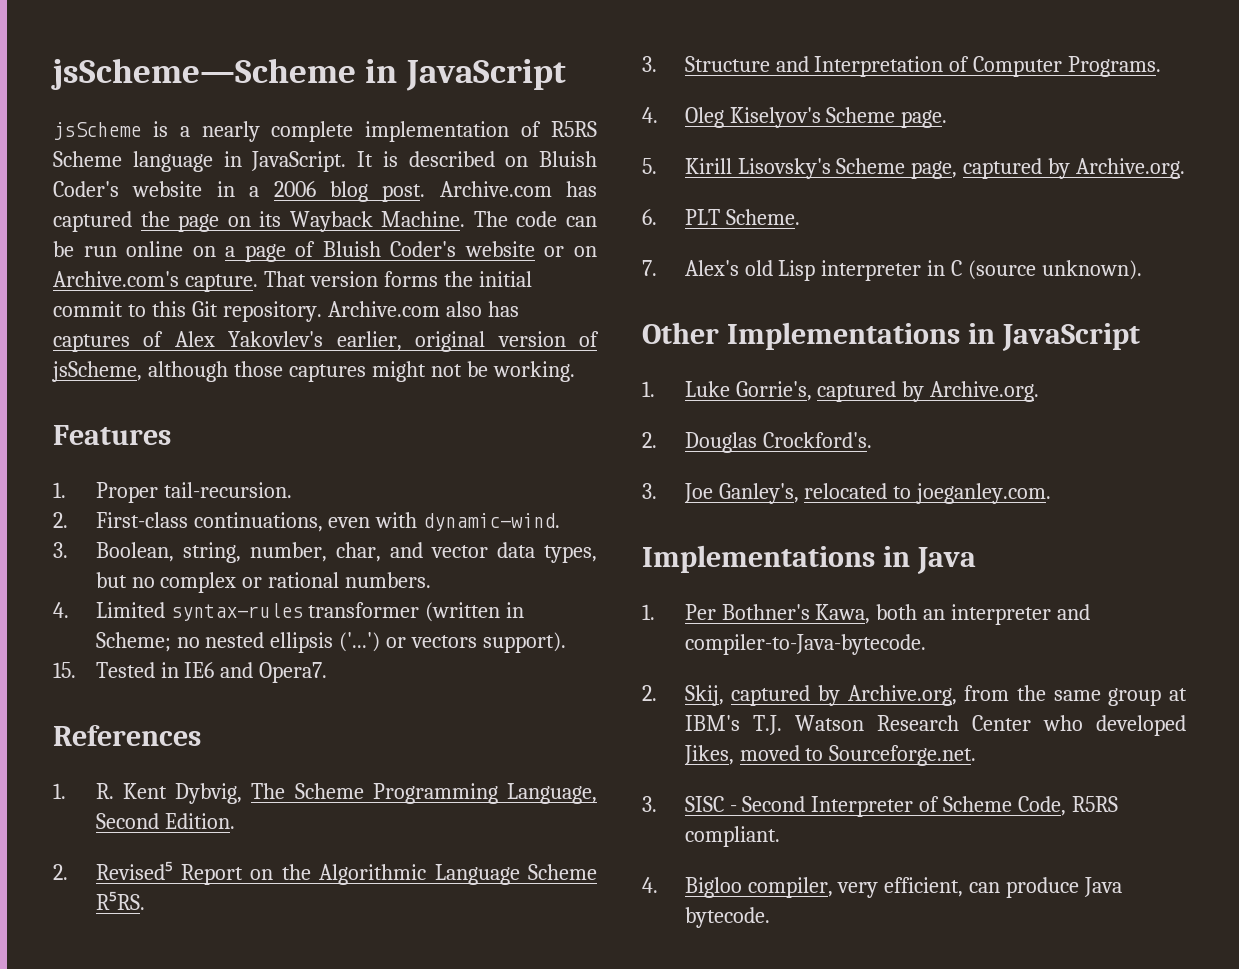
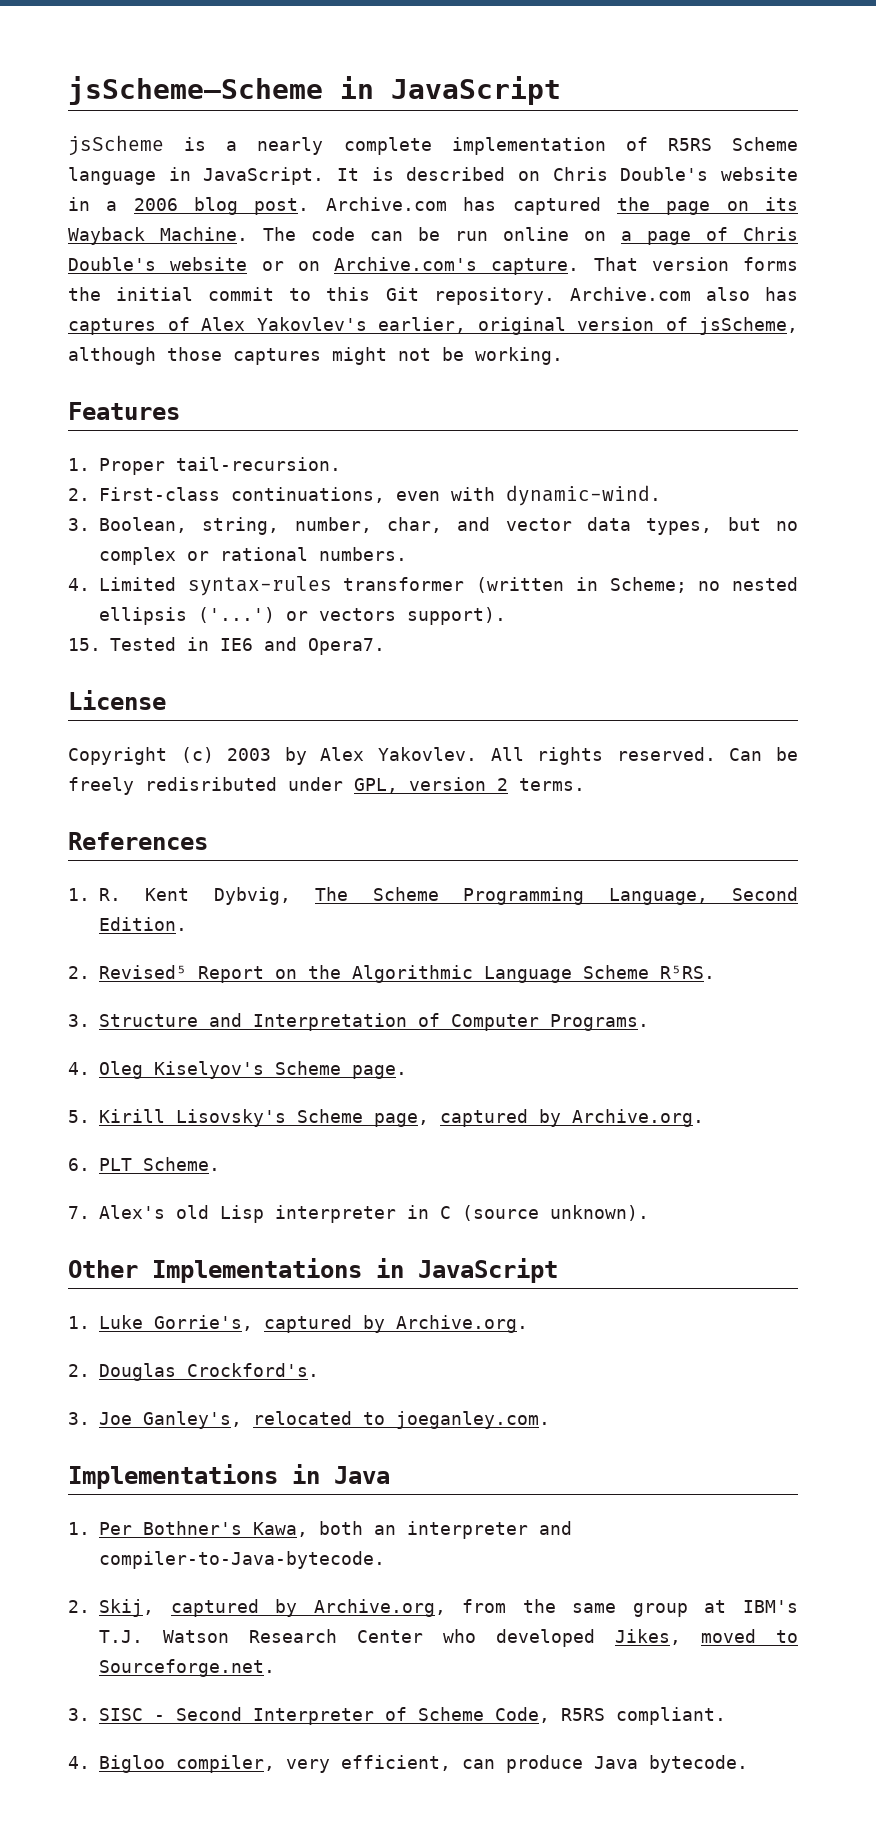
- It is described on Bluish Coder's website in a 2006 blog post.
+ It is described on Chris Double's website in a 2006 blog post.
- The code can be run online on a page of Bluish Coder's website or on Archive.com's capture.
+ The code can be run online on a page of Chris Double's website or on Archive.com's capture.
+ License
+ Copyright (c) 2003 by Alex Yakovlev. All rights reserved. Can be freely redisributed under GPL, version 2 terms.

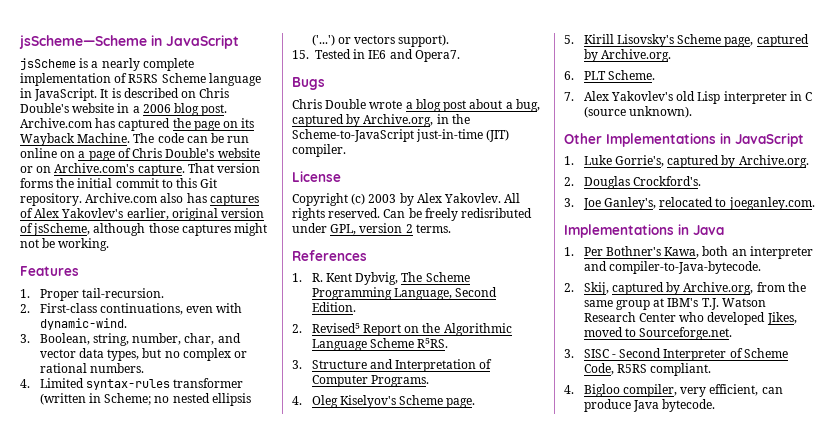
+ Bugs
+ Chris Double wrote a blog post about a bug, captured by Archive.org, in the Scheme-to-JavaScript just-in-time (JIT) compiler.
- 7. Alex's old Lisp interpreter in C (source unknown).
+ 7. Alex Yakovlev's old Lisp interpreter in C (source unknown).

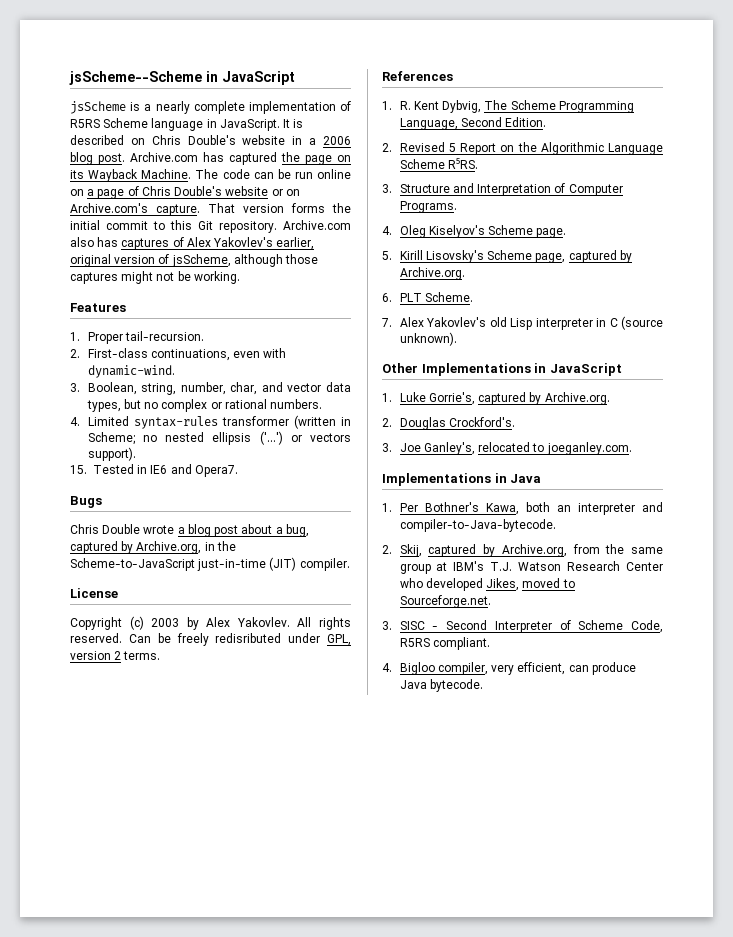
- jsScheme—Scheme in JavaScript
+ jsScheme--Scheme in JavaScript
- 2. Revised⁵ Report on the Algorithmic Language Scheme R⁵RS.
+ 2. Revised 5 Report on the Algorithmic Language Scheme R⁵RS.

